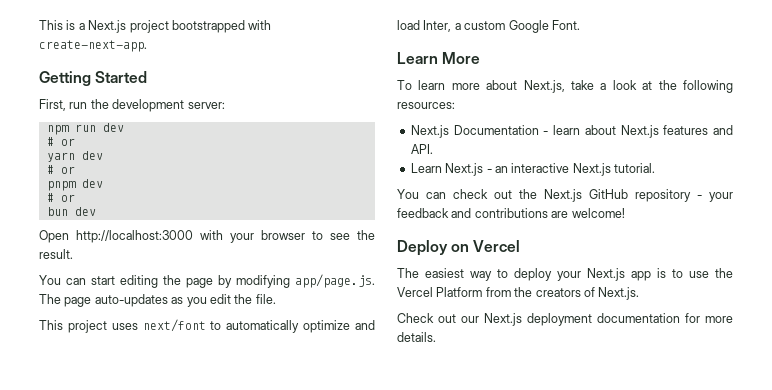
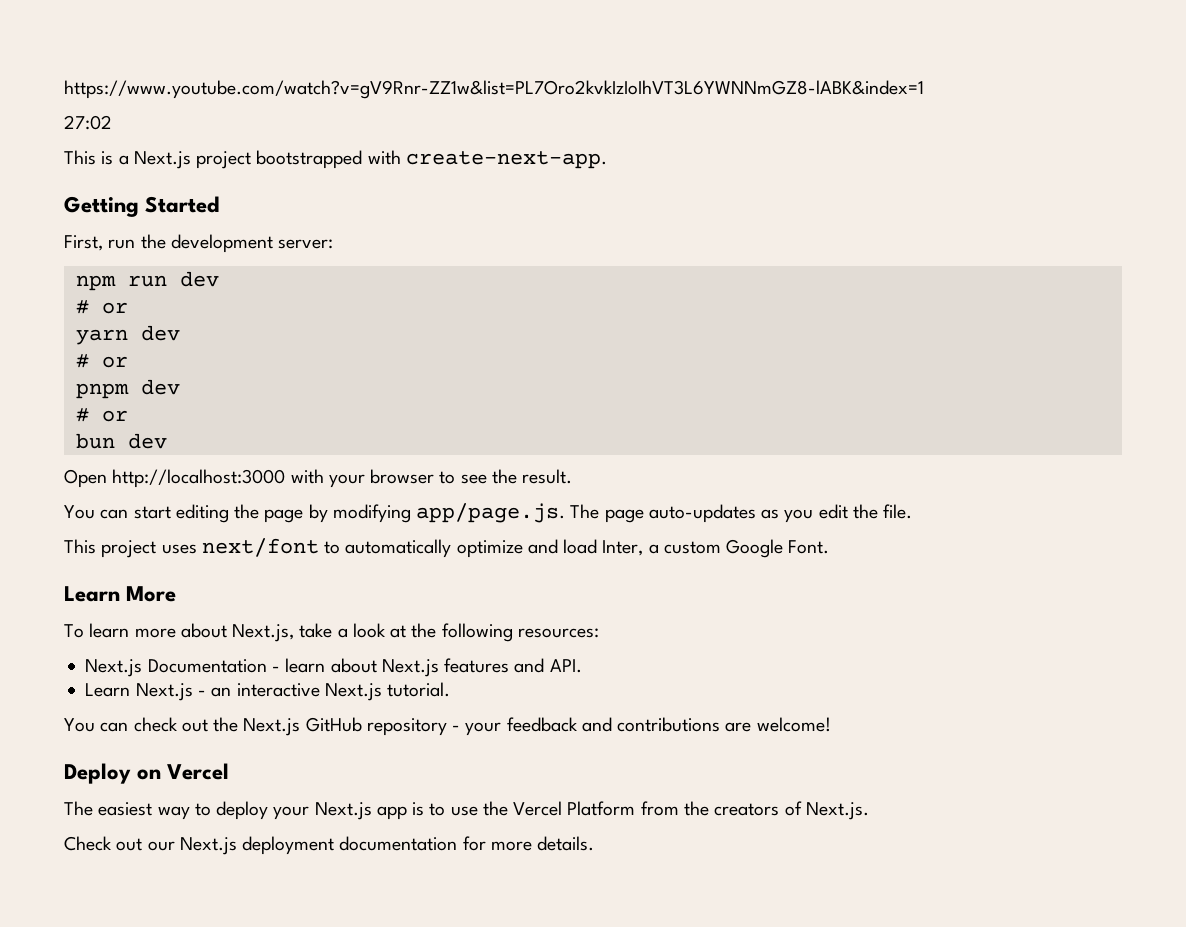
+ https://www.youtube.com/watch?v=gV9Rnr-ZZ1w&list=PL7Oro2kvkIzIoIhVT3L6YWNNmGZ8-lABK&index=1
+ 27:02

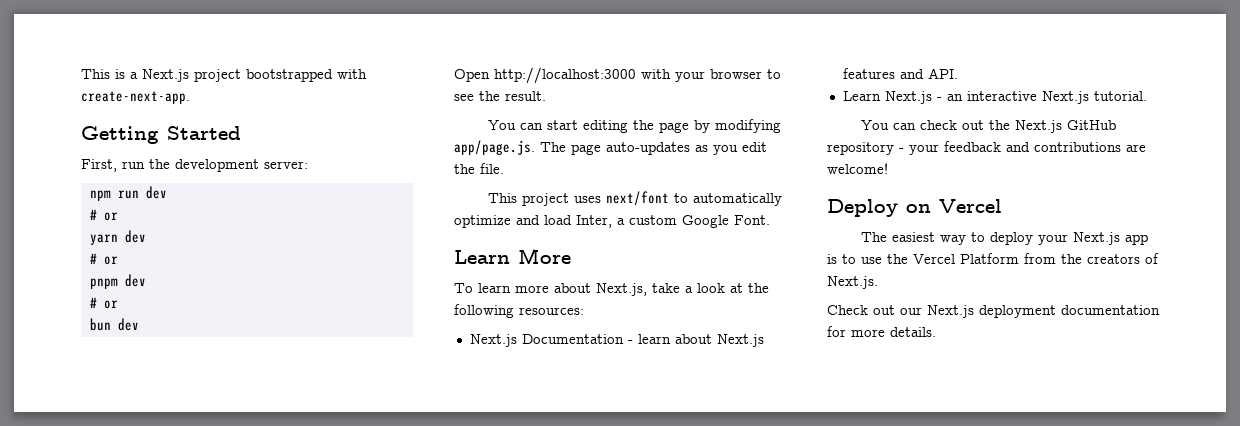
- https://www.youtube.com/watch?v=gV9Rnr-ZZ1w&list=PL7Oro2kvkIzIoIhVT3L6YWNNmGZ8-lABK&index=1
- 27:02

